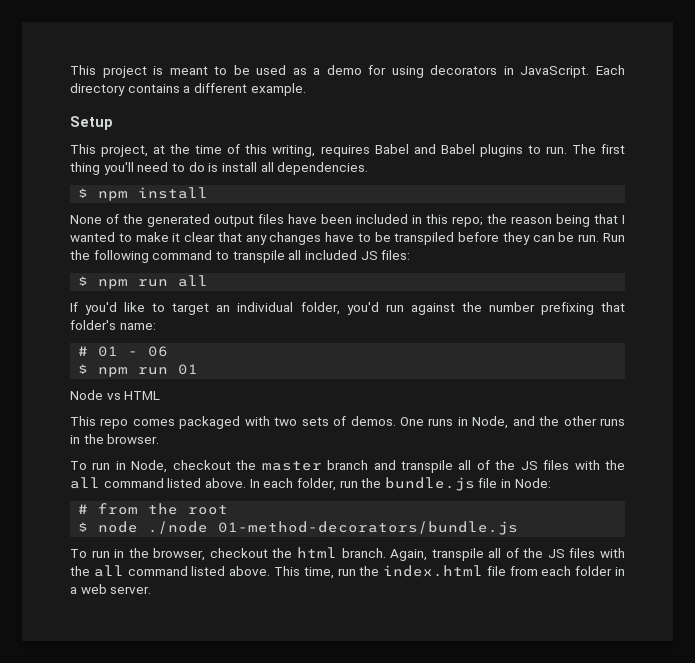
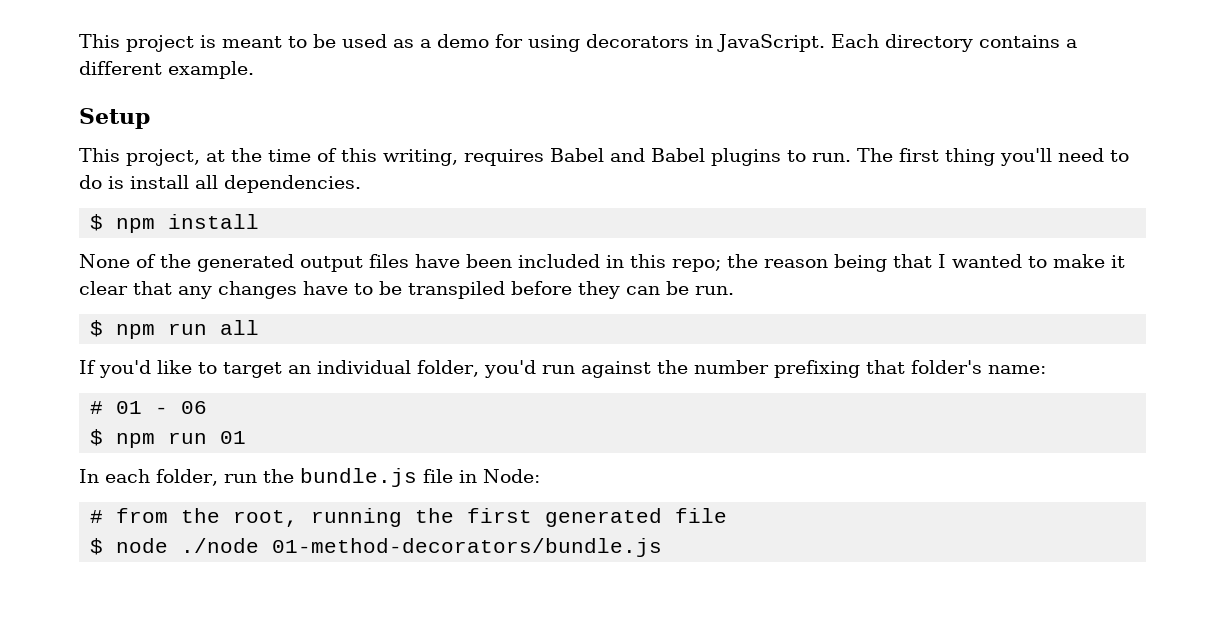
- Run the following command to transpile all included JS files:
- Node vs HTML
- This repo comes packaged with two sets of demos. One runs in Node, and the other runs in the browser.
- To run in Node, checkout the master branch and transpile all of the JS files with the all command listed above.
- # from the root
+ # from the root, running the first generated file
  $ node ./node 01-method-decorators/bundle.js
- To run in the browser, checkout the html branch. Again, transpile all of the JS files with the all command listed above. This time, run the index.html file from each folder in a web server.

